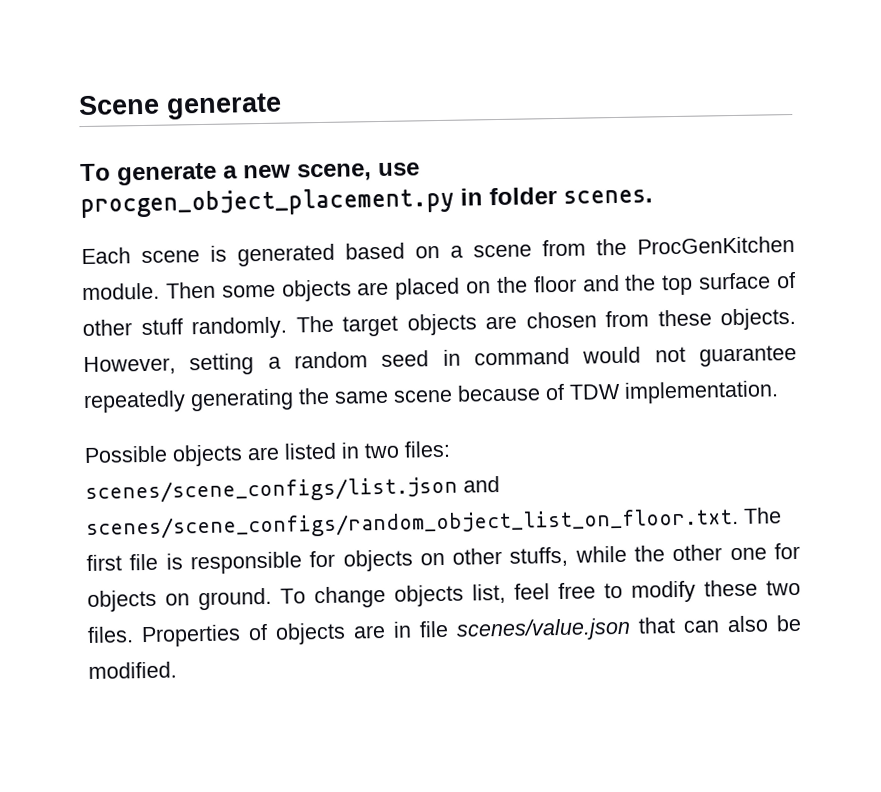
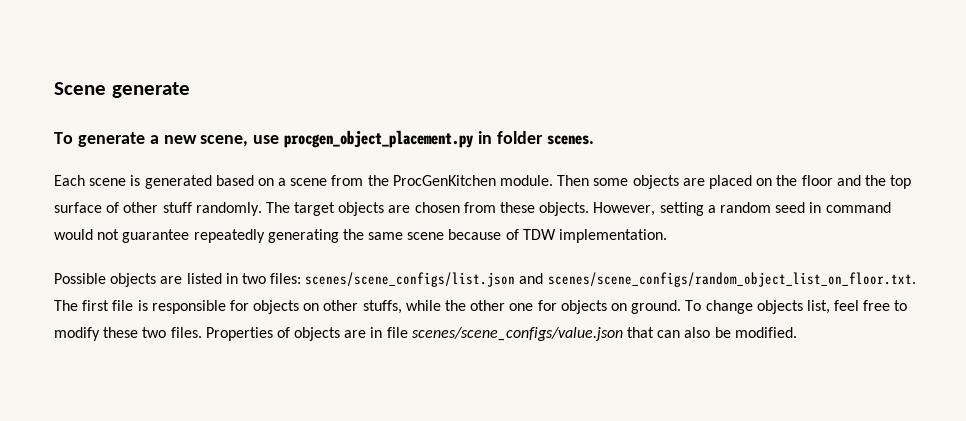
- Properties of objects are in file scenes/value.json that can also be modified.
+ Properties of objects are in file scenes/scene_configs/value.json that can also be modified.

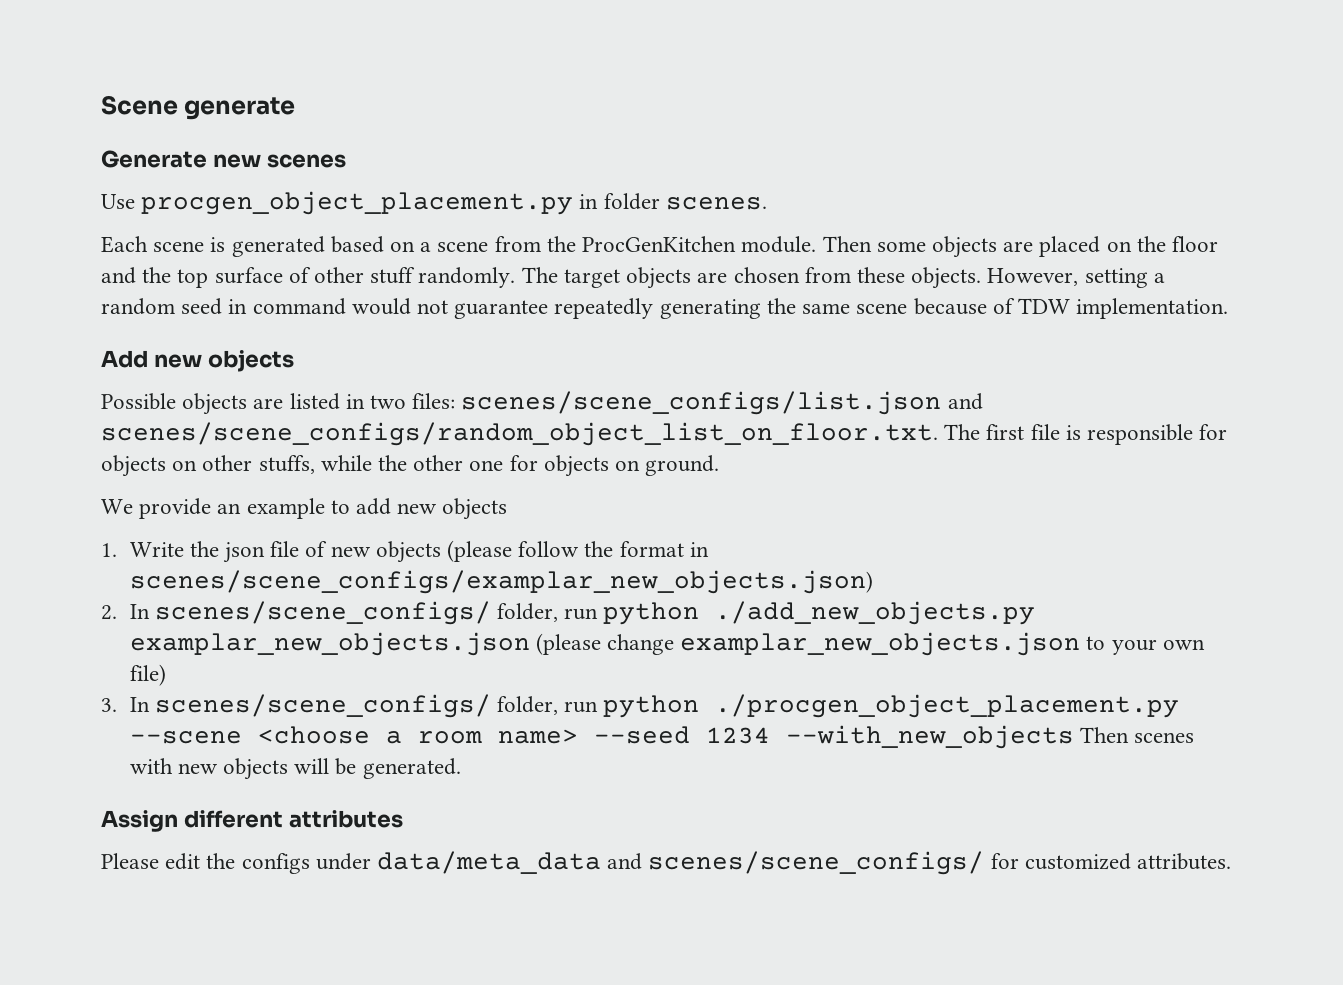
- To generate a new scene, use procgen_object_placement.py in folder scenes.
+ Generate new scenes
+ Use procgen_object_placement.py in folder scenes.
+ Add new objects
- Possible objects are listed in two files: scenes/scene_configs/list.json and scenes/scene_configs/random_object_list_on_floor.txt. The first file is responsible for objects on other stuffs, while the other one for objects on ground. To change objects list, feel free to modify these two files. Properties of objects are in file scenes/scene_configs/value.json that can also be modified.
+ Possible objects are listed in two files: scenes/scene_configs/list.json and scenes/scene_configs/random_object_list_on_floor.txt. The first file is responsible for objects on other stuffs, while the other one for objects on ground.
+ We provide an example to add new objects
+ 1. Write the json file of new objects (please follow the format in scenes/scene_configs/examplar_new_objects.json)
+ 2. In scenes/scene_configs/ folder, run python ./add_new_objects.py examplar_new_objects.json (please change examplar_new_objects.json to your own file)
+ 3. In scenes/scene_configs/ folder, run python ./procgen_object_placement.py --scene <choose a room name> --seed 1234 --with_new_objects Then scenes with new objects will be generated.
+ Assign different attributes
+ Please edit the configs under data/meta_data and scenes/scene_configs/ for customized attributes.

